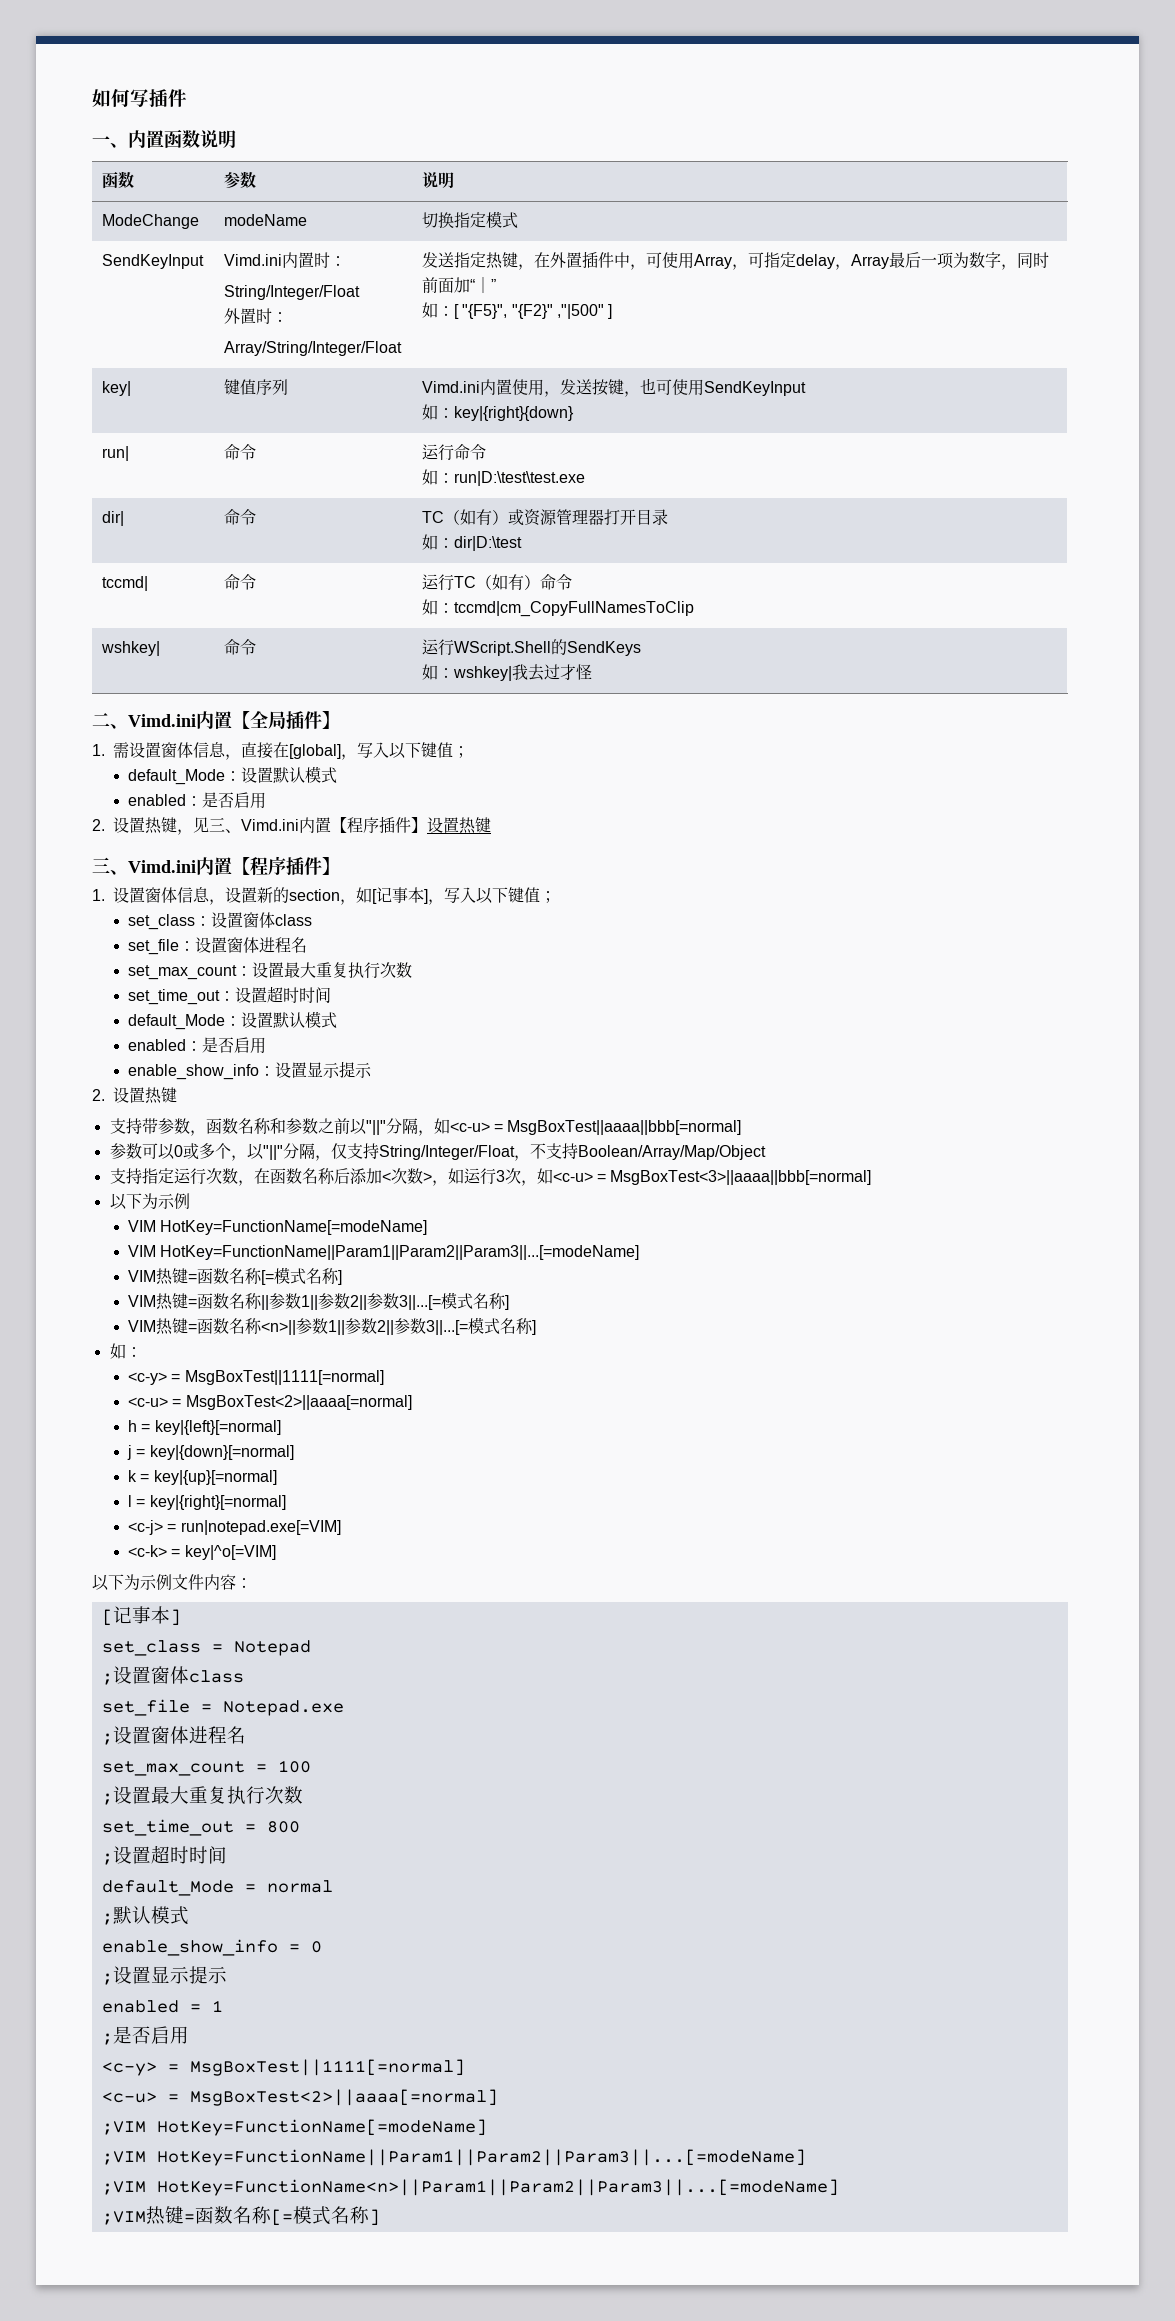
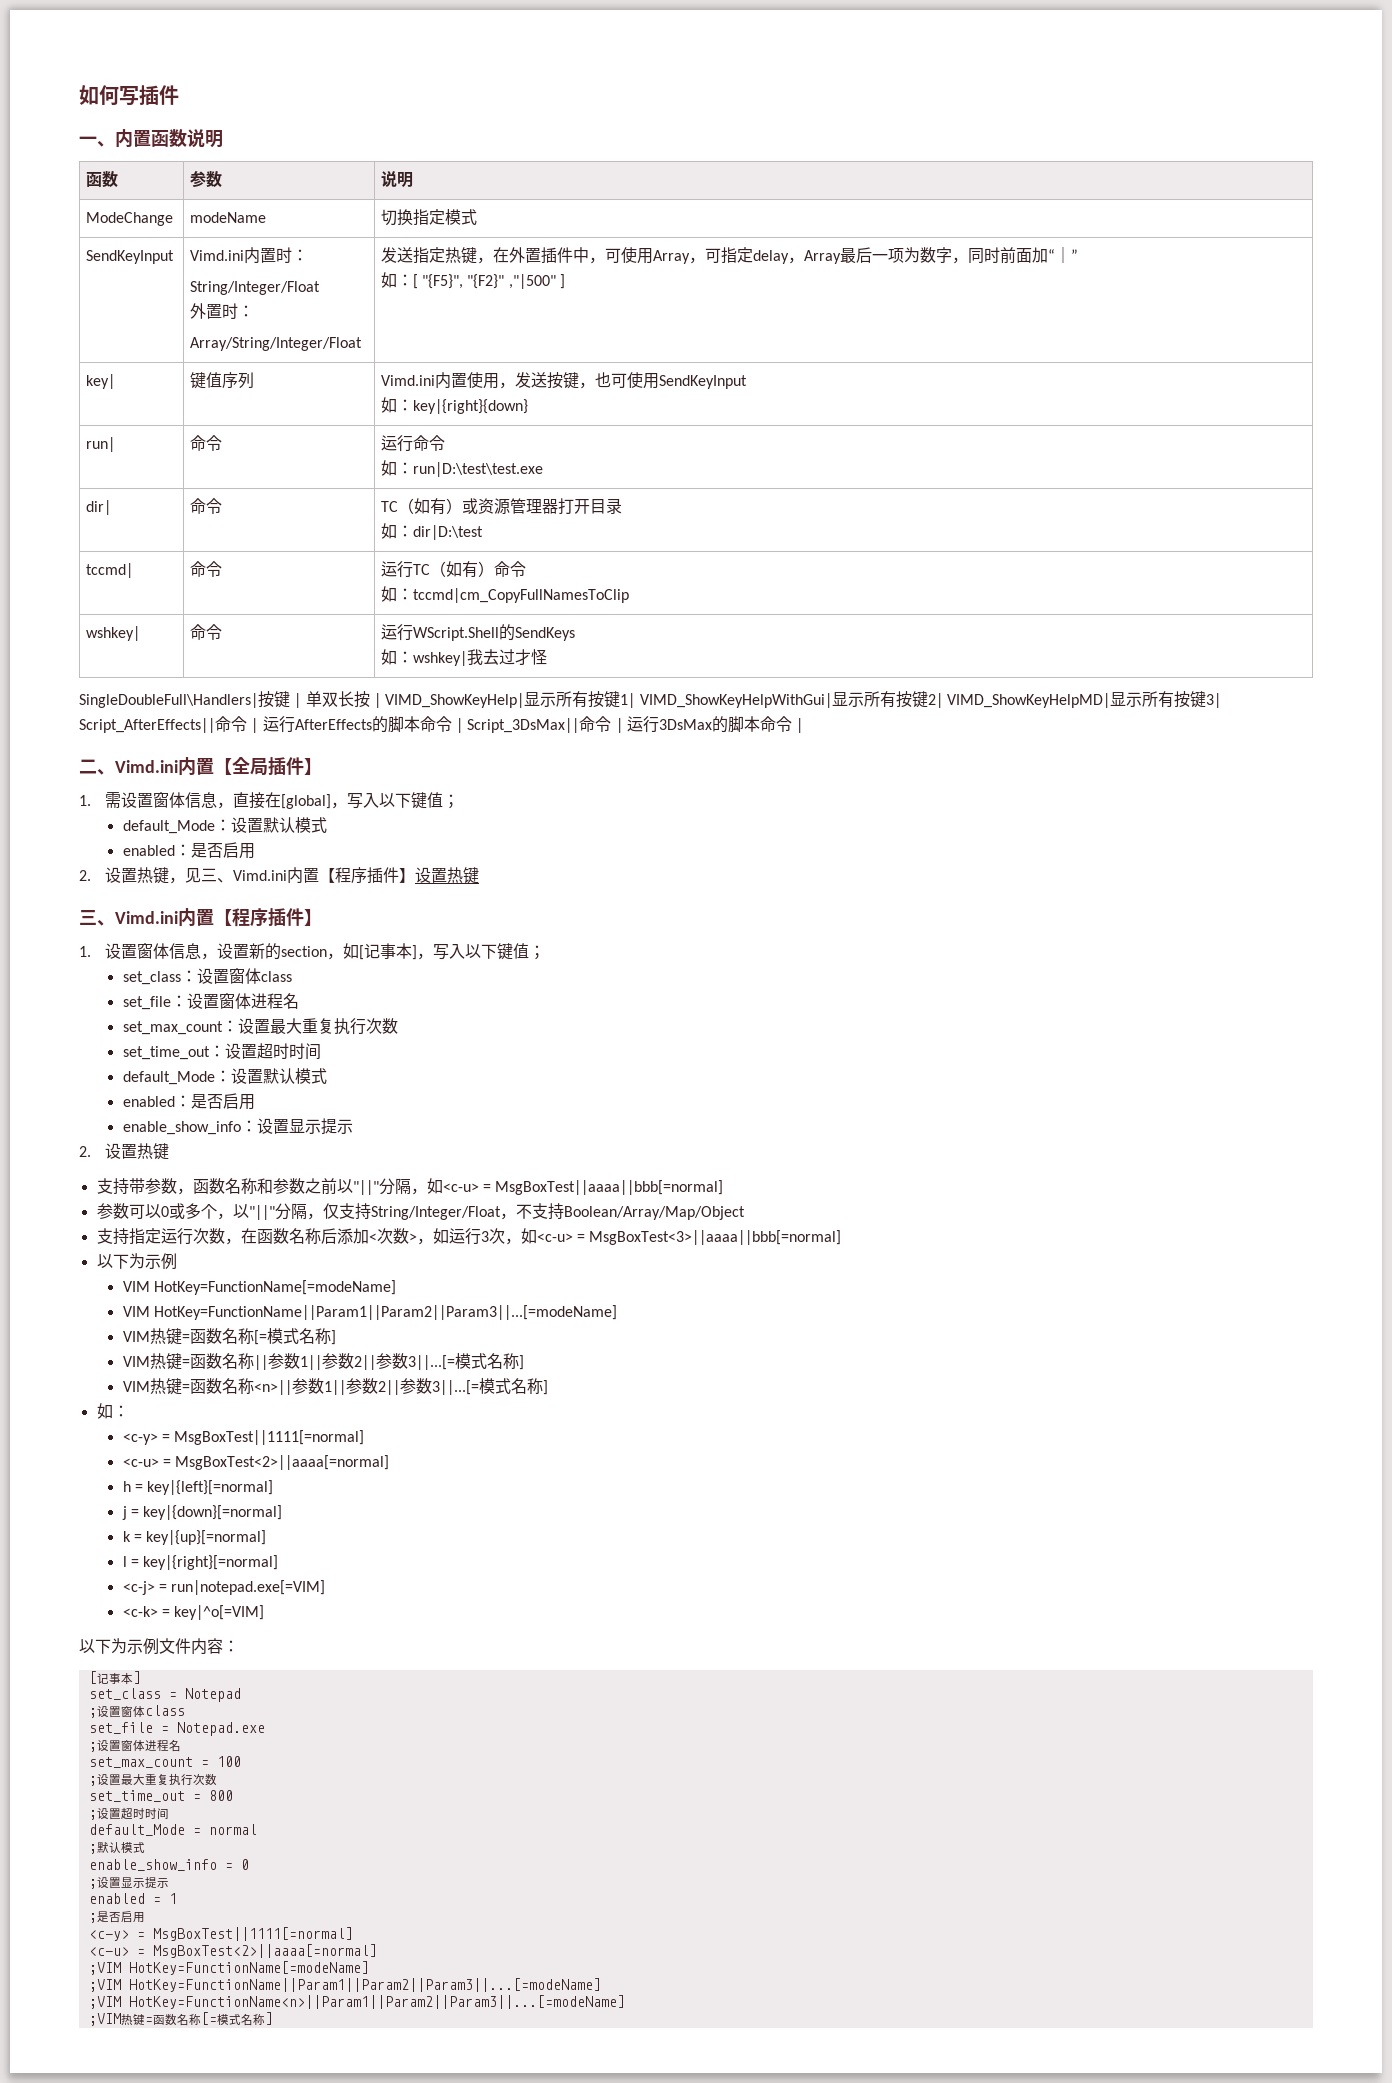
+ SingleDoubleFull\Handlers|按键 | 单双长按 | VIMD_ShowKeyHelp|显示所有按键1| VIMD_ShowKeyHelpWithGui|显示所有按键2| VIMD_ShowKeyHelpMD|显示所有按键3| Script_AfterEffects||命令 | 运行AfterEffects的脚本命令 | Script_3DsMax||命令 | 运行3DsMax的脚本命令 |

